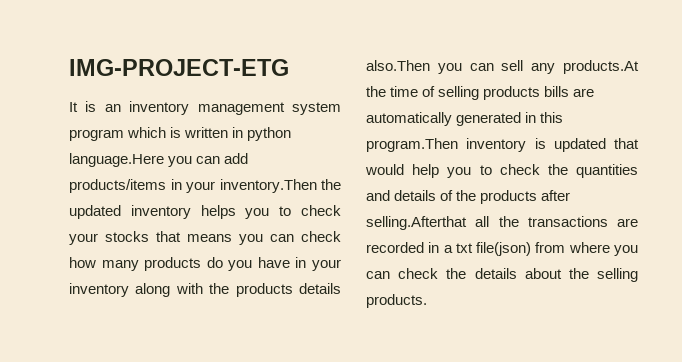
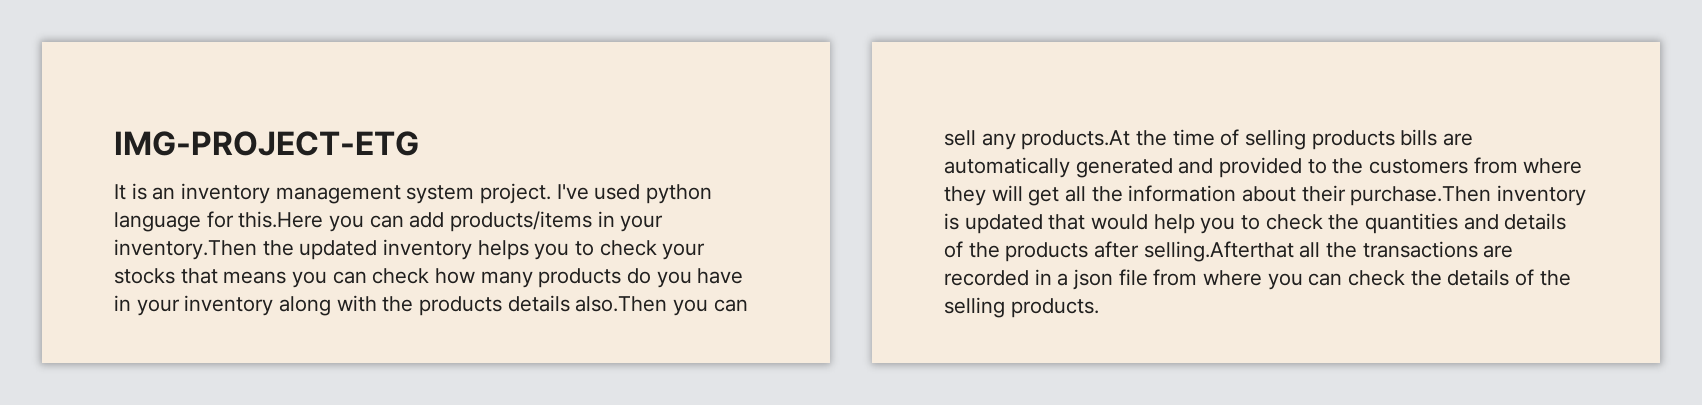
- It is an inventory management system program which is written in python language.Here you can add products/items in your inventory.Then the updated inventory helps you to check your stocks that means you can check how many products do you have in your inventory along with the products details also.Then you can sell any products.At the time of selling products bills are automatically generated in this program.Then inventory is updated that would help you to check the quantities and details of the products after selling.Afterthat all the transactions are recorded in a txt file(json) from where you can check the details about the selling products.
+ It is an inventory management system project. I've used python language for this.Here you can add products/items in your inventory.Then the updated inventory helps you to check your stocks that means you can check how many products do you have in your inventory along with the products details also.Then you can sell any products.At the time of selling products bills are automatically generated and provided to the customers from where they will get all the information about their purchase.Then inventory is updated that would help you to check the quantities and details of the products after selling.Afterthat all the transactions are recorded in a json file from where you can check the details of the selling products.

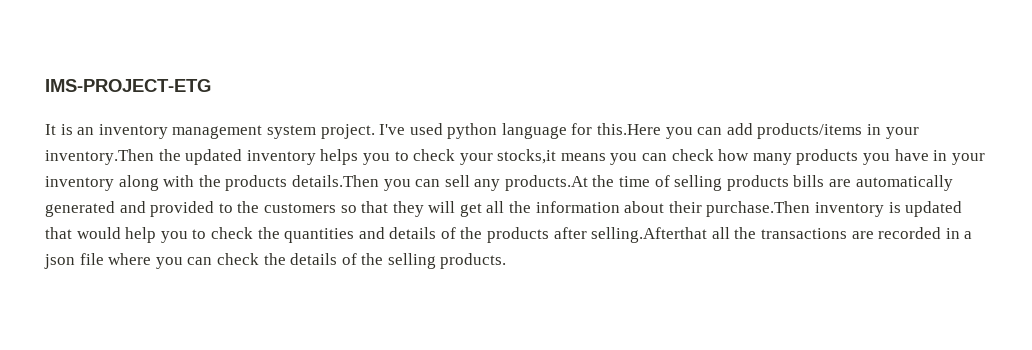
- IMG-PROJECT-ETG
+ IMS-PROJECT-ETG
- I've used python language for this.Here you can add products/items in your inventory.Then the updated inventory helps you to check your stocks that means you can check how many products do you have in your inventory along with the products details also.Then you can sell any products.At the time of selling products bills are automatically generated and provided to the customers from where they will get all the information about their purchase.Then inventory is updated that would help you to check the quantities and details of the products after selling.Afterthat all the transactions are recorded in a json file from where you can check the details of the selling products.
+ I've used python language for this.Here you can add products/items in your inventory.Then the updated inventory helps you to check your stocks,it means you can check how many products you have in your inventory along with the products details.Then you can sell any products.At the time of selling products bills are automatically generated and provided to the customers so that they will get all the information about their purchase.Then inventory is updated that would help you to check the quantities and details of the products after selling.Afterthat all the transactions are recorded in a json file where you can check the details of the selling products.

